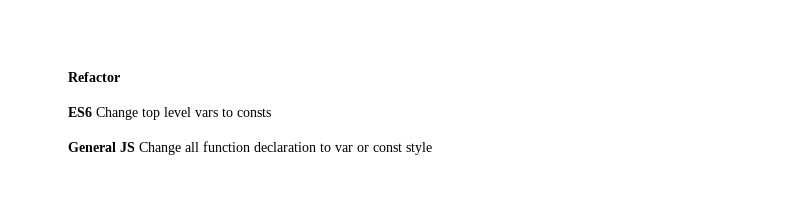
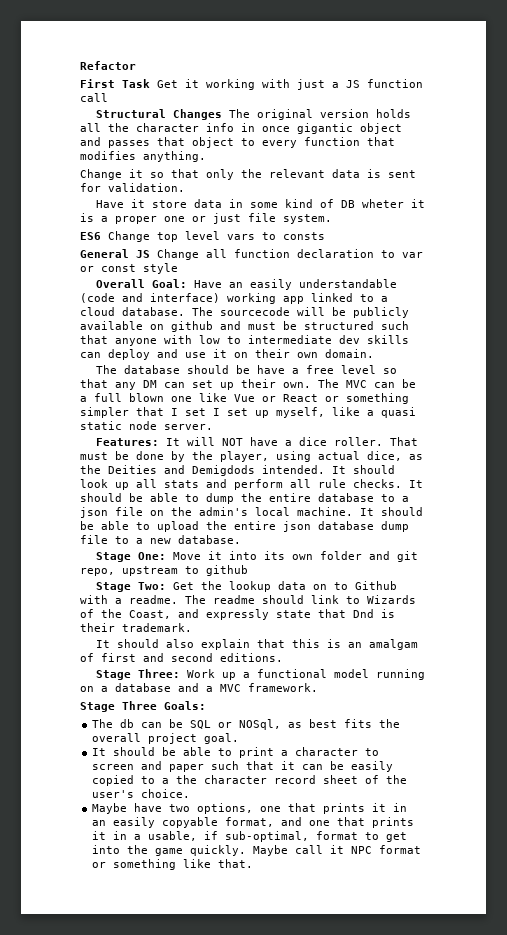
+ First Task Get it working with just a JS function call
+ Structural Changes The original version holds all the character info in once gigantic object and passes that object to every function that modifies anything.
+ Change it so that only the relevant data is sent for validation.
+ Have it store data in some kind of DB wheter it is a proper one or just file system.
+ Overall Goal: Have an easily understandable (code and interface) working app linked to a cloud database. The sourcecode will be publicly available on github and must be structured such that anyone with low to intermediate dev skills can deploy and use it on their own domain.
+ The database should be have a free level so that any DM can set up their own. The MVC can be a full blown one like Vue or React or something simpler that I set I set up myself, like a quasi static node server.
+ Features: It will NOT have a dice roller. That must be done by the player, using actual dice, as the Deities and Demigdods intended. It should look up all stats and perform all rule checks. It should be able to dump the entire database to a json file on the admin's local machine. It should be able to upload the entire json database dump file to a new database.
+ Stage One: Move it into its own folder and git repo, upstream to github
+ Stage Two: Get the lookup data on to Github with a readme. The readme should link to Wizards of the Coast, and expressly state that Dnd is their trademark.
+ It should also explain that this is an amalgam of first and second editions.
+ Stage Three: Work up a functional model running on a database and a MVC framework.
+ Stage Three Goals:
+ The db can be SQL or NOSql, as best fits the overall project goal.
+ It should be able to print a character to screen and paper such that it can be easily copied to a the character record sheet of the user's choice.
+ Maybe have two options, one that prints it in an easily copyable format, and one that prints it in a usable, if sub-optimal, format to get into the game quickly. Maybe call it NPC format or something like that.

